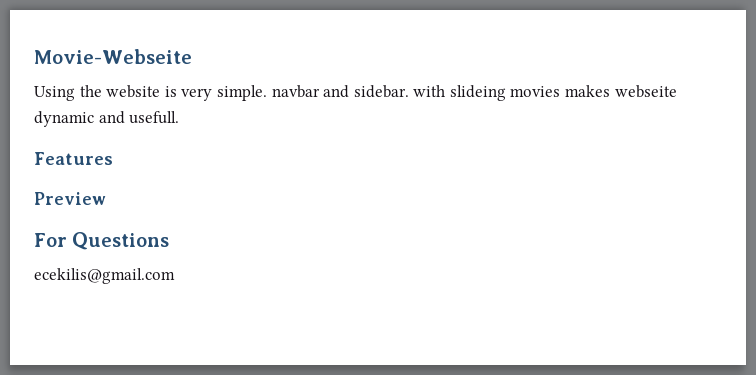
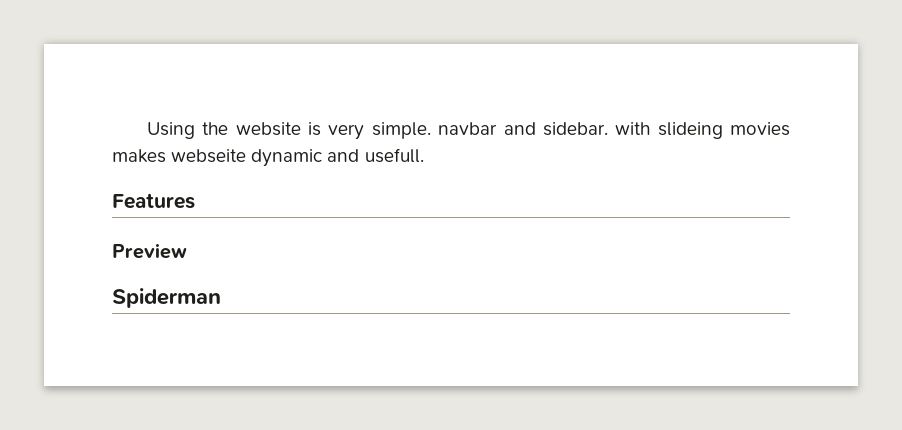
- Movie-Webseite
- For Questions
- ecekilis@gmail.com
+ Spiderman

